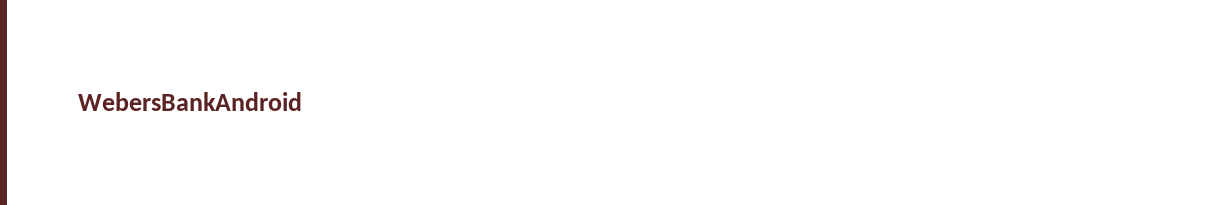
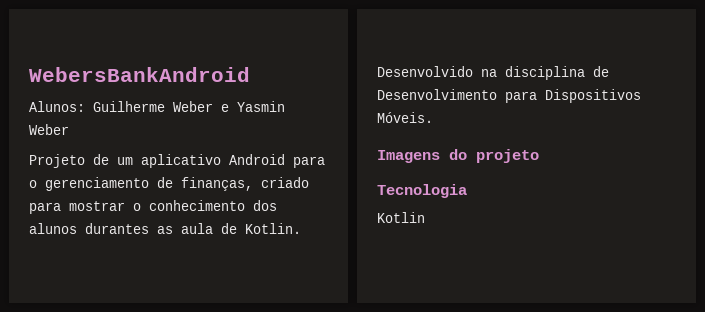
+ Alunos: Guilherme Weber e Yasmin Weber
+ Projeto de um aplicativo Android para o gerenciamento de finanças, criado para mostrar o conhecimento dos alunos durantes as aula de Kotlin. Desenvolvido na disciplina de Desenvolvimento para Dispositivos Móveis.
+ Imagens do projeto
+ Tecnologia
+ Kotlin

